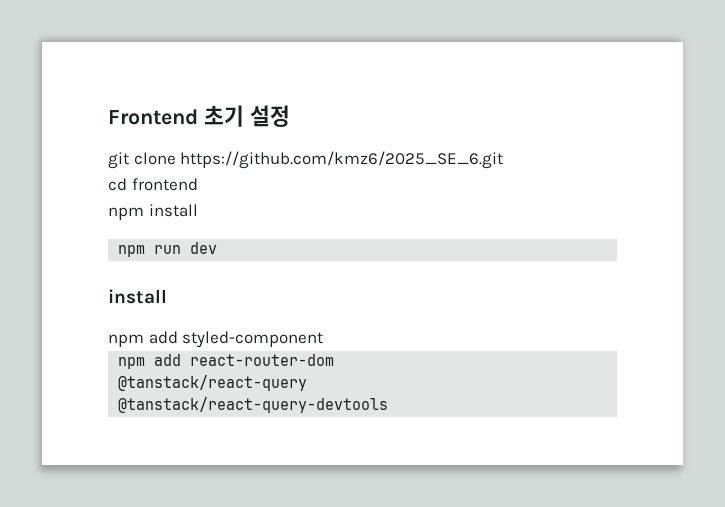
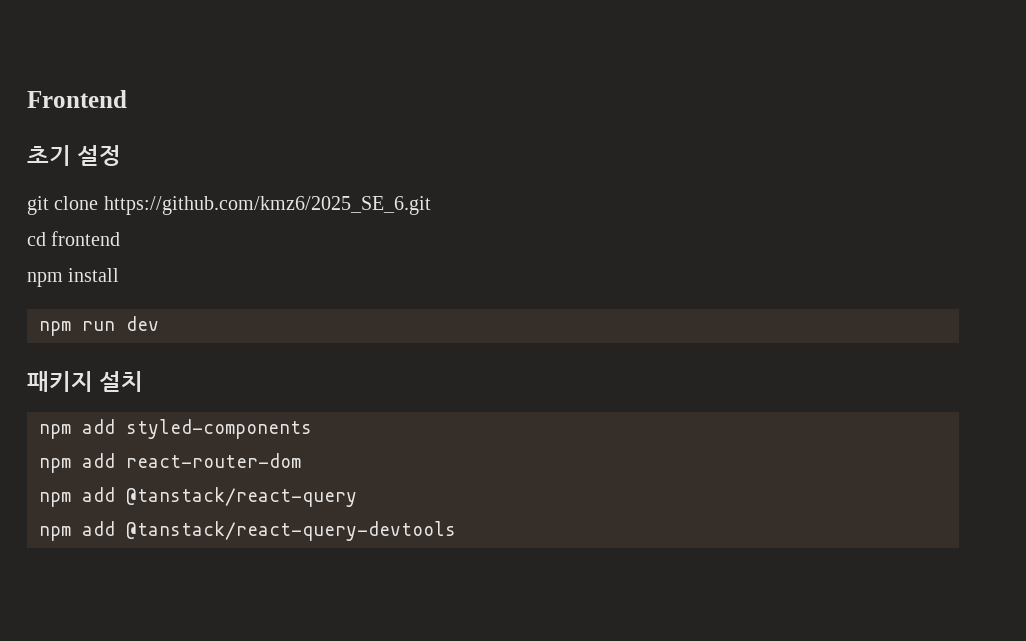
- Frontend 초기 설정
+ Frontend
+ 초기 설정
  npm run dev
- install
- npm add styled-component
+ 패키지 설치
+ npm add styled-components
- @tanstack/react-query
+ npm add @tanstack/react-query
- @tanstack/react-query-devtools
+ npm add @tanstack/react-query-devtools

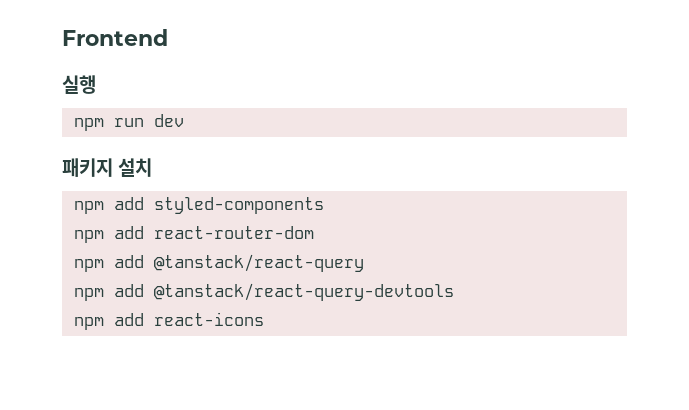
- 초기 설정
- git clone https://github.com/kmz6/2025_SE_6.git
- cd frontend
- npm install
+ 실행
+ npm add react-icons

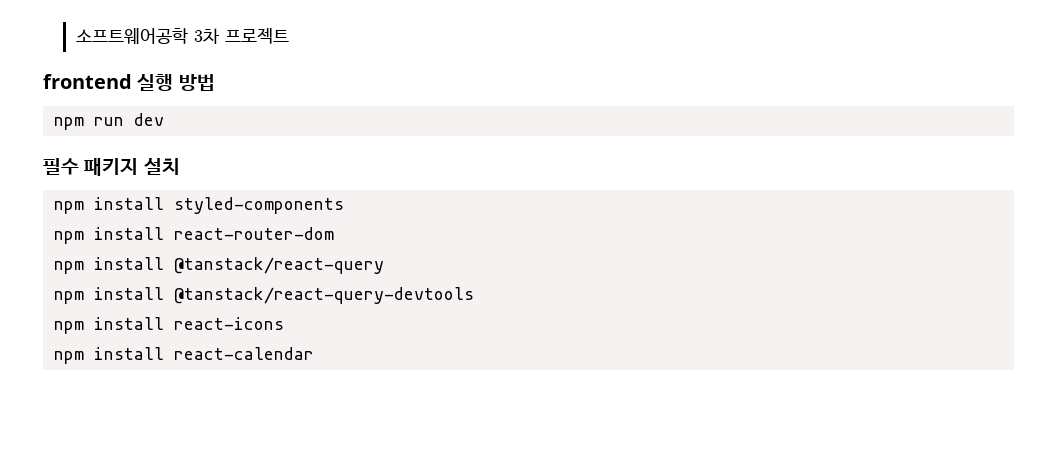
- Frontend
- 실행
+ 소프트웨어공학 3차 프로젝트
+ frontend 실행 방법
- 패키지 설치
+ 필수 패키지 설치
- npm add styled-components
+ npm install styled-components
- npm add react-router-dom
+ npm install react-router-dom
- npm add @tanstack/react-query
+ npm install @tanstack/react-query
- npm add @tanstack/react-query-devtools
+ npm install @tanstack/react-query-devtools
- npm add react-icons
+ npm install react-icons
+ npm install react-calendar

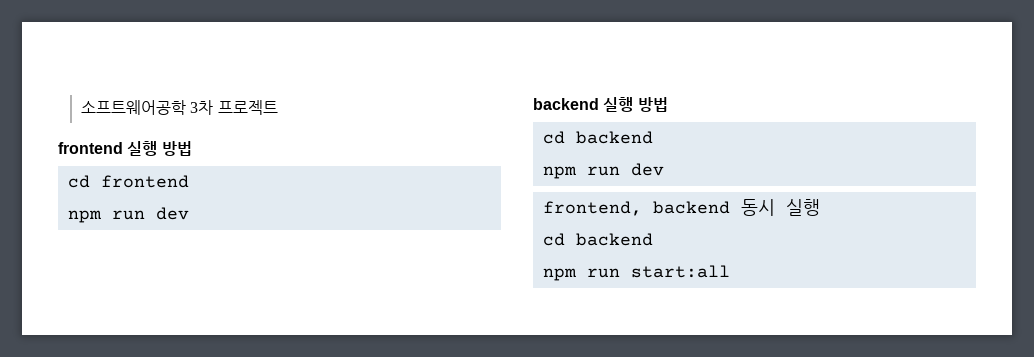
+ cd frontend
  npm run dev
- 필수 패키지 설치
- npm install styled-components
- npm install react-router-dom
- npm install @tanstack/react-query
- npm install @tanstack/react-query-devtools
- npm install react-icons
- npm install react-calendar
+ backend 실행 방법
+ cd backend
+ npm run dev
+ frontend, backend 동시 실행
+ cd backend
+ npm run start:all

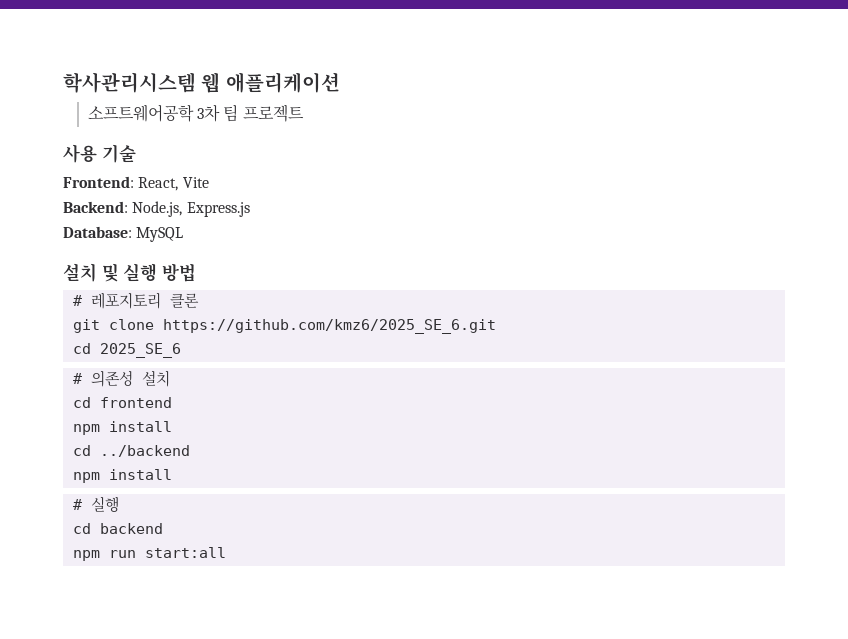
+ 학사관리시스템 웹 애플리케이션
- 소프트웨어공학 3차 프로젝트
+ 소프트웨어공학 3차 팀 프로젝트
- frontend 실행 방법
+ 사용 기술
+ Frontend: React, Vite
+ Backend: Node.js, Express.js
+ Database: MySQL
+ 설치 및 실행 방법
+ # 레포지토리 클론
+ git clone https://github.com/kmz6/2025_SE_6.git
+ cd 2025_SE_6
+ # 의존성 설치
  cd frontend
- npm run dev
- backend 실행 방법
- cd backend
- npm run dev
- frontend, backend 동시 실행
+ npm install
+ cd ../backend
+ npm install
+ # 실행

